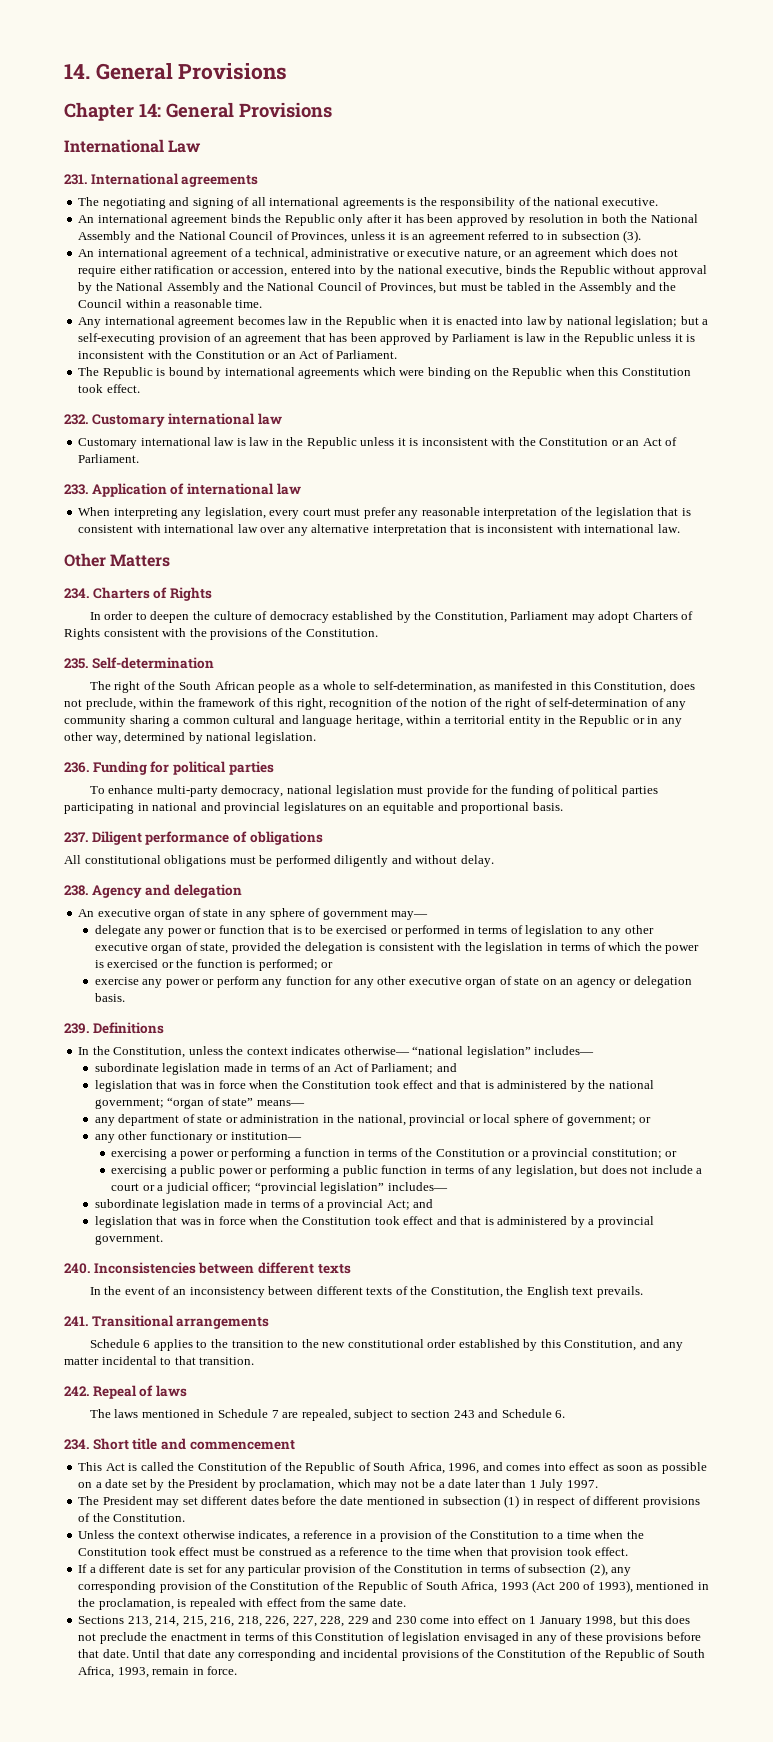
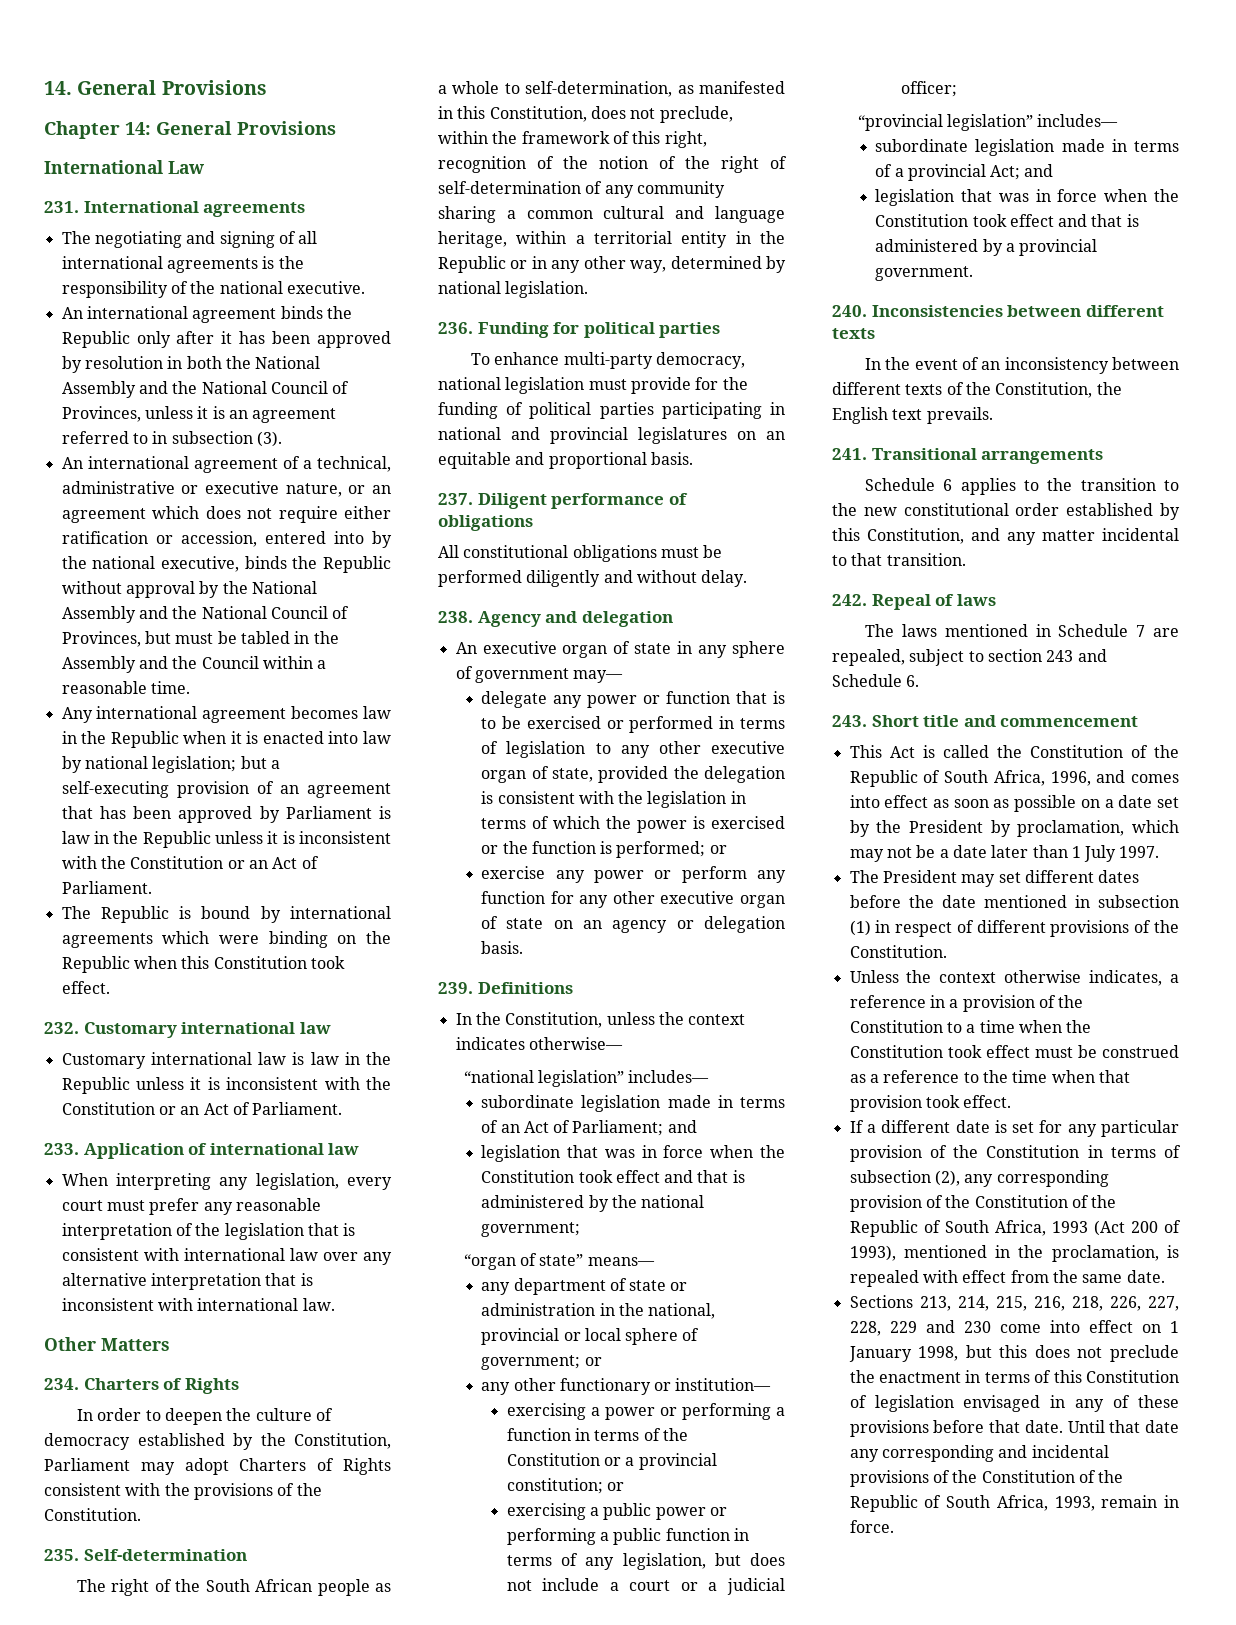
- In the Constitution, unless the context indicates otherwise— “national legislation” includes—
+ In the Constitution, unless the context indicates otherwise—
+ “national legislation” includes—
- legislation that was in force when the Constitution took effect and that is administered by the national government; “organ of state” means—
+ legislation that was in force when the Constitution took effect and that is administered by the national government;
+ “organ of state” means—
- exercising a public power or performing a public function in terms of any legislation, but does not include a court or a judicial officer; “provincial legislation” includes—
+ exercising a public power or performing a public function in terms of any legislation, but does not include a court or a judicial officer;
+ “provincial legislation” includes—
- 234. Short title and commencement
+ 243. Short title and commencement

